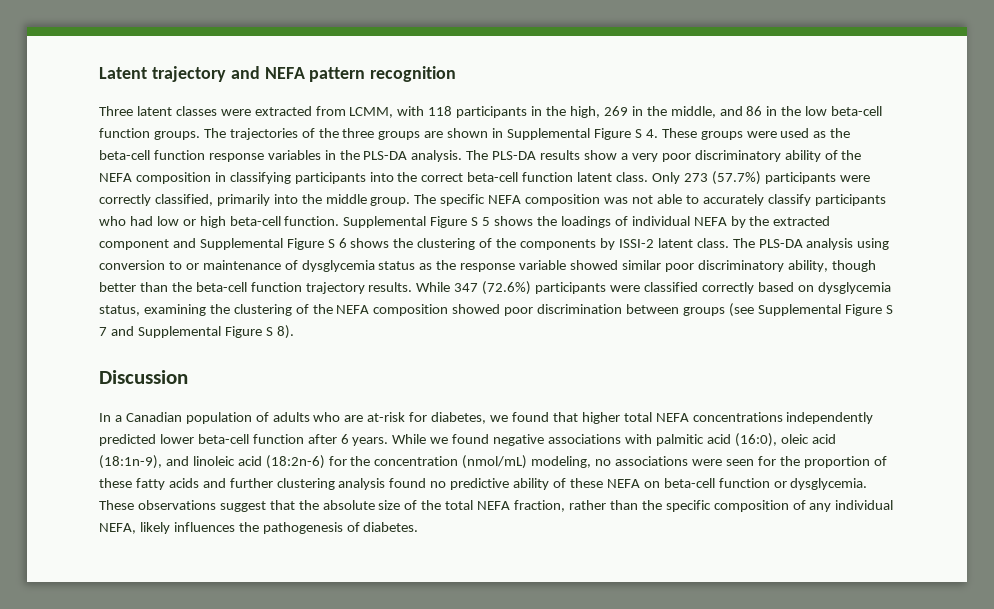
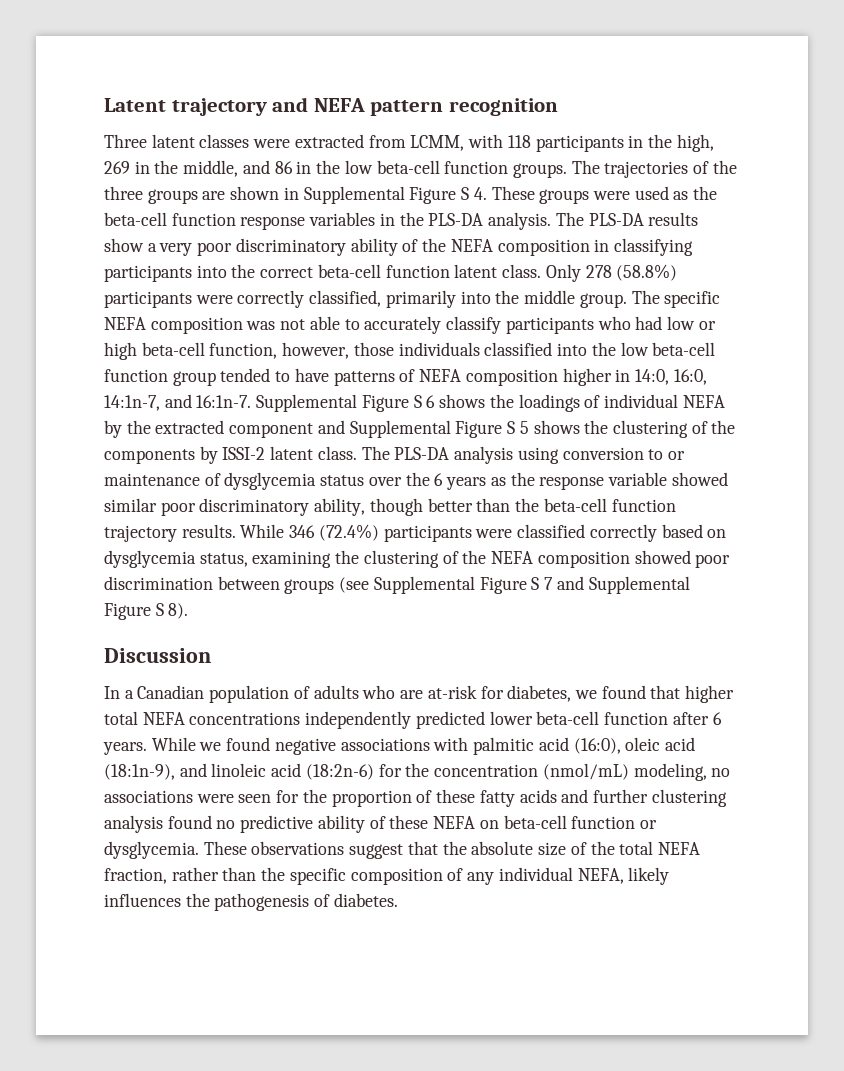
- Only 273 (57.7%) participants were correctly classified, primarily into the middle group.
+ Only 278 (58.8%) participants were correctly classified, primarily into the middle group.
- The specific NEFA composition was not able to accurately classify participants who had low or high beta-cell function. Supplemental Figure S 5 shows the loadings of individual NEFA by the extracted component and Supplemental Figure S 6 shows the clustering of the components by ISSI-2 latent class.
+ The specific NEFA composition was not able to accurately classify participants who had low or high beta-cell function, however, those individuals classified into the low beta-cell function group tended to have patterns of NEFA composition higher in 14:0, 16:0, 14:1n-7, and 16:1n-7. Supplemental Figure S 6 shows the loadings of individual NEFA by the extracted component and Supplemental Figure S 5 shows the clustering of the components by ISSI-2 latent class.
- The PLS-DA analysis using conversion to or maintenance of dysglycemia status as the response variable showed similar poor discriminatory ability, though better than the beta-cell function trajectory results.
+ The PLS-DA analysis using conversion to or maintenance of dysglycemia status over the 6 years as the response variable showed similar poor discriminatory ability, though better than the beta-cell function trajectory results.
- While 347 (72.6%) participants were classified correctly based on dysglycemia status, examining the clustering of the NEFA composition showed poor discrimination between groups (see Supplemental Figure S 7 and Supplemental Figure S 8).
+ While 346 (72.4%) participants were classified correctly based on dysglycemia status, examining the clustering of the NEFA composition showed poor discrimination between groups (see Supplemental Figure S 7 and Supplemental Figure S 8).

